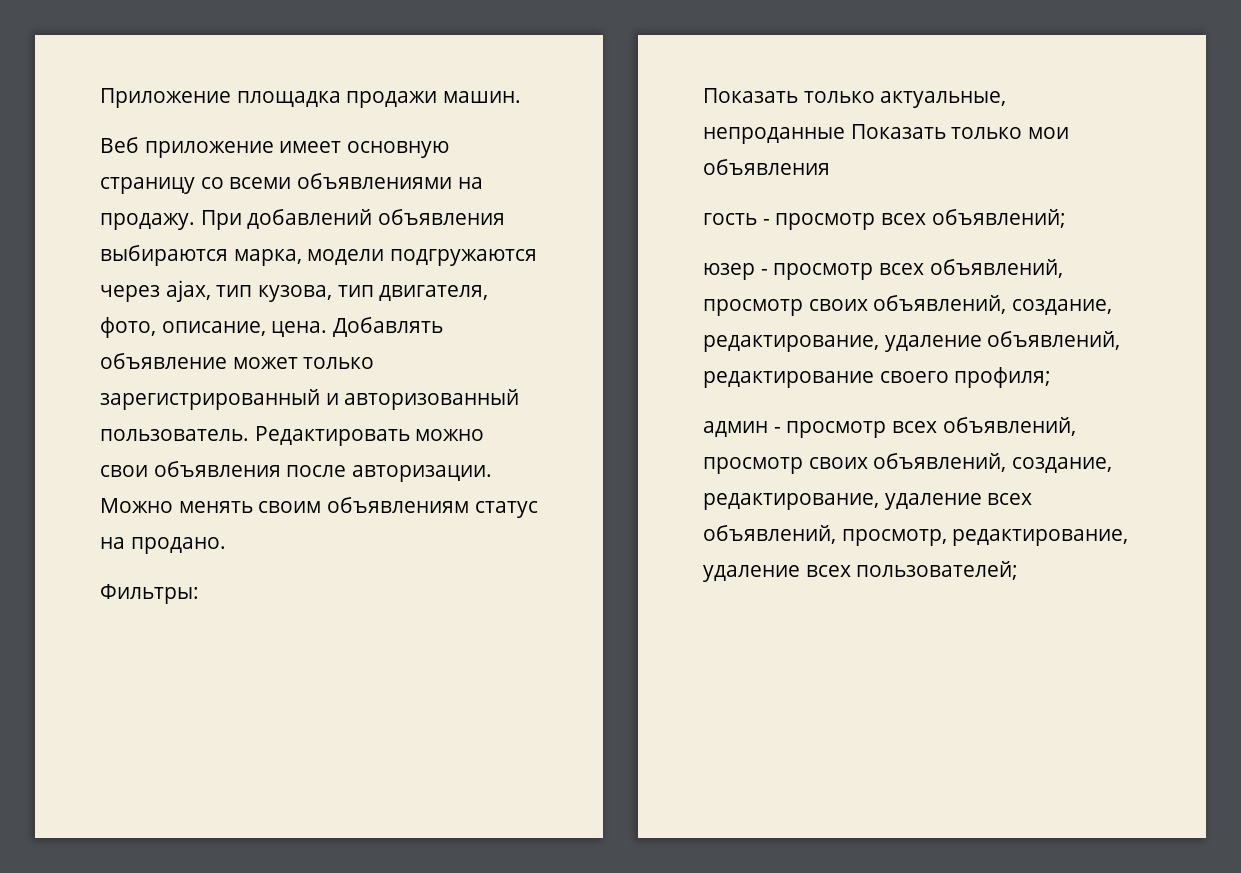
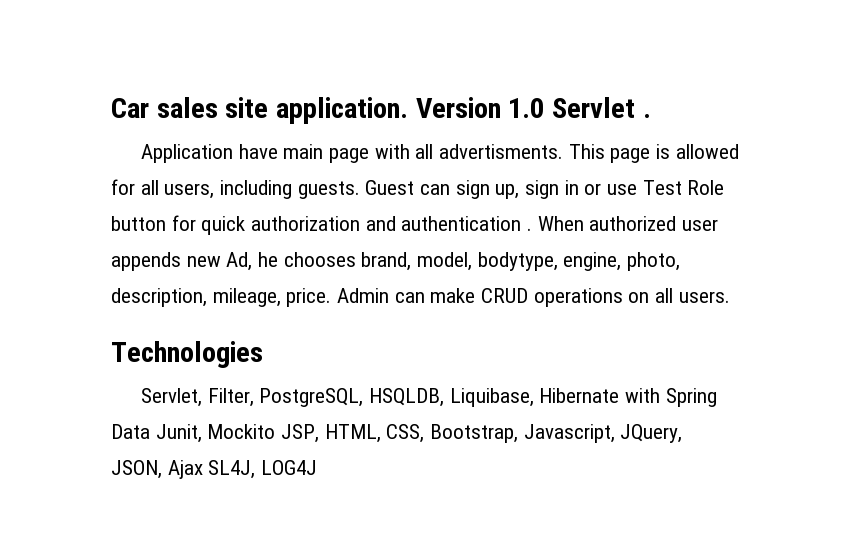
- Приложение площадка продажи машин.
- Веб приложение имеет основную страницу со всеми объявлениями на продажу. При добавлений объявления выбираются марка, модели подгружаются через ajax, тип кузова, тип двигателя, фото, описание, цена. Добавлять объявление может только зарегистрированный и авторизованный пользователь. Редактировать можно свои объявления после авторизации. Можно менять своим объявлениям статус на продано.
- Фильтры:
- Показать только актуальные, непроданные Показать только мои объявления
- гость - просмотр всех объявлений;
- юзер - просмотр всех объявлений, просмотр своих объявлений, создание, редактирование, удаление объявлений, редактирование своего профиля;
- админ - просмотр всех объявлений, просмотр своих объявлений, создание, редактирование, удаление всех объявлений, просмотр, редактирование, удаление всех пользователей;
+ Car sales site application. Version 1.0 Servlet .
+ Application have main page with all advertisments. This page is allowed for all users, including guests. Guest can sign up, sign in or use Test Role button for quick authorization and authentication . When authorized user appends new Ad, he chooses brand, model, bodytype, engine, photo, description, mileage, price. Admin can make CRUD operations on all users.
+ Technologies
+ Servlet, Filter, PostgreSQL, HSQLDB, Liquibase, Hibernate with Spring Data Junit, Mockito JSP, HTML, CSS, Bootstrap, Javascript, JQuery, JSON, Ajax SL4J, LOG4J

